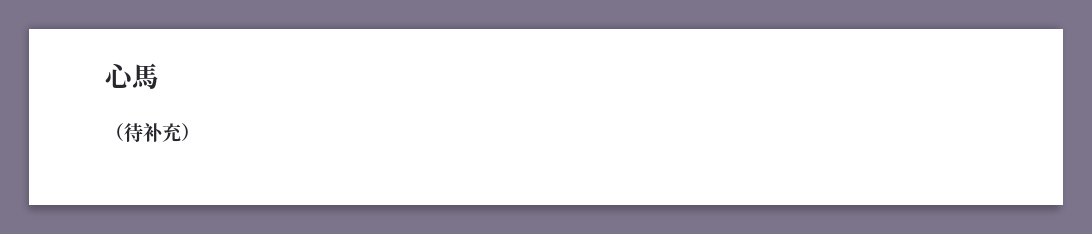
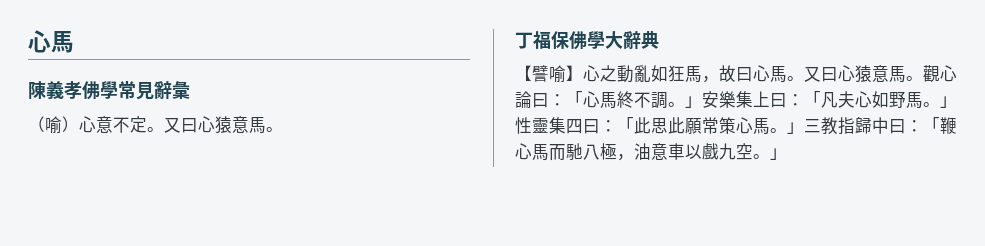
- （待补充）
+ 陳義孝佛學常見辭彙
+ （喻）心意不定。又曰心猿意馬。
+ 丁福保佛學大辭典
+ 【譬喻】心之動亂如狂馬，故曰心馬。又曰心猿意馬。觀心論曰：「心馬終不調。」安樂集上曰：「凡夫心如野馬。」性靈集四曰：「此思此願常策心馬。」三教指歸中曰：「鞭心馬而馳八極，油意車以戲九空。」

